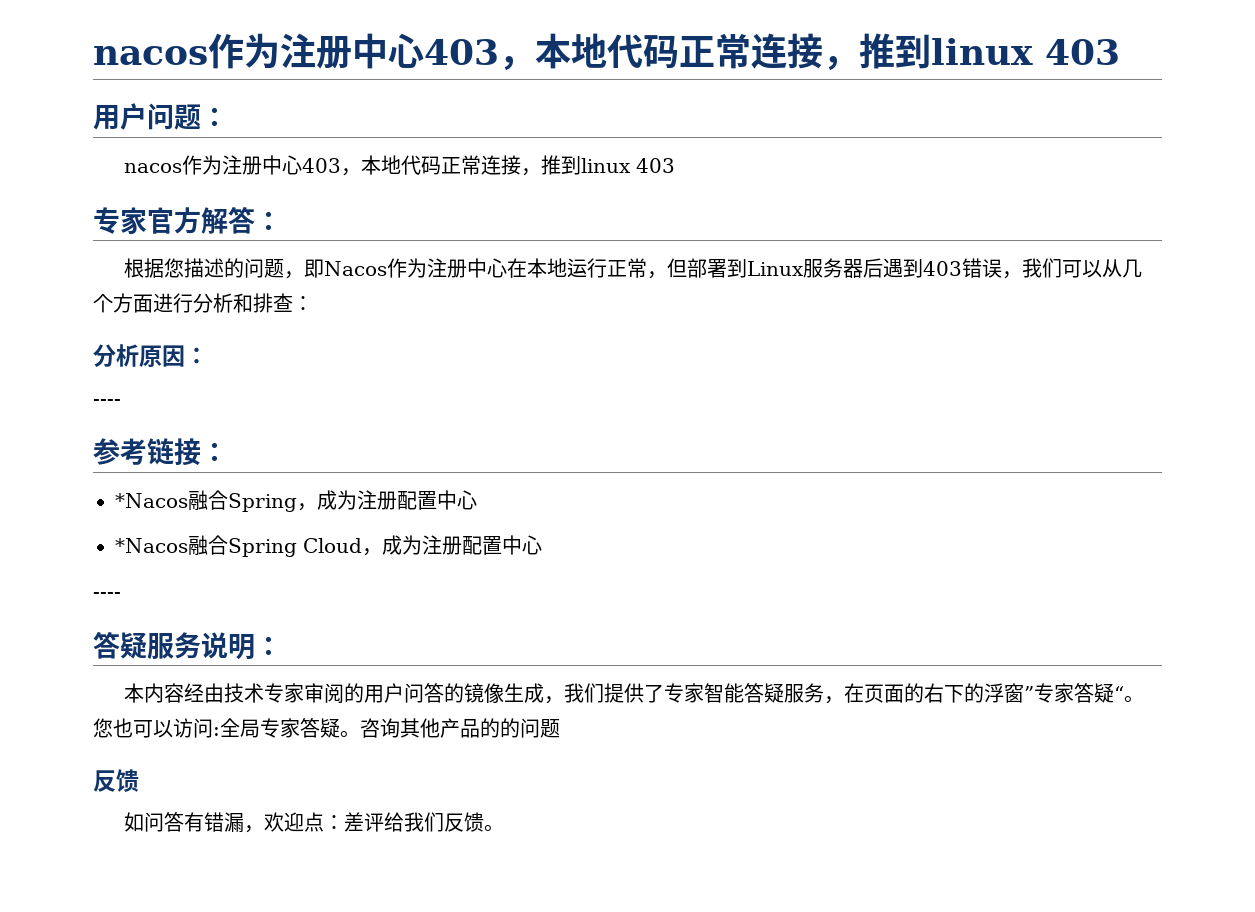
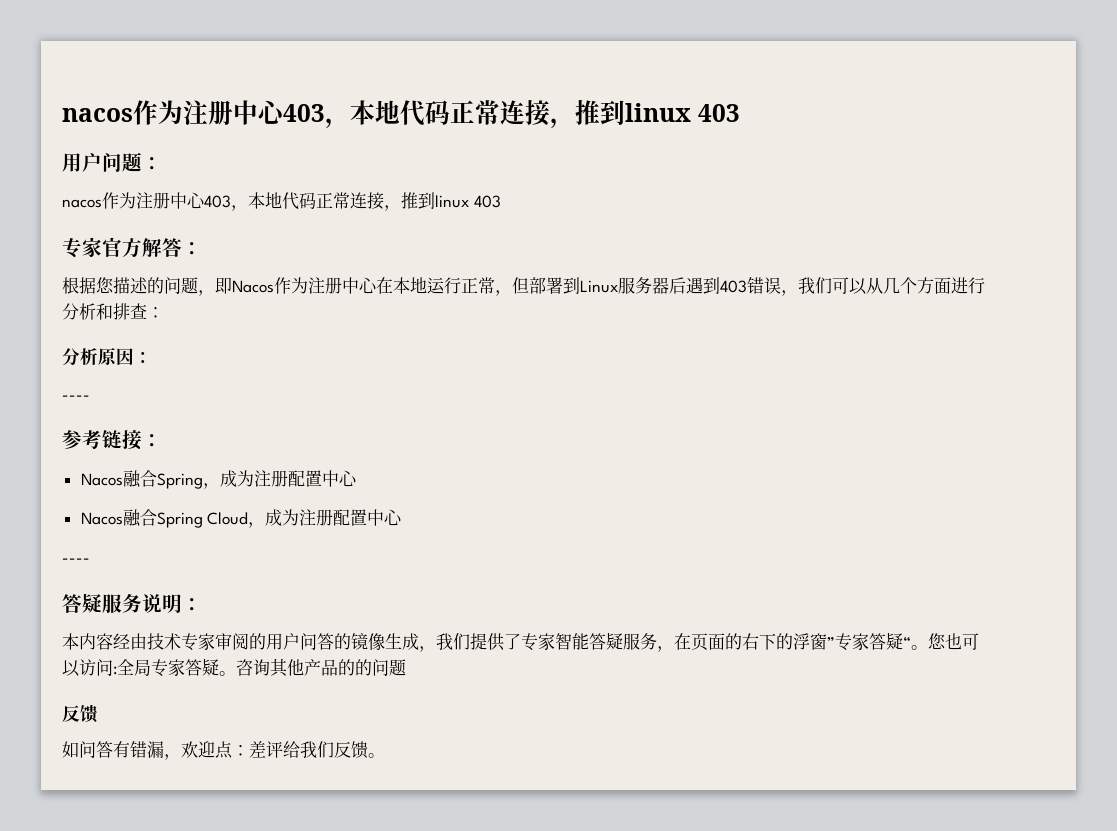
- *Nacos融合Spring，成为注册配置中心
+ Nacos融合Spring，成为注册配置中心
- *Nacos融合Spring Cloud，成为注册配置中心
+ Nacos融合Spring Cloud，成为注册配置中心

